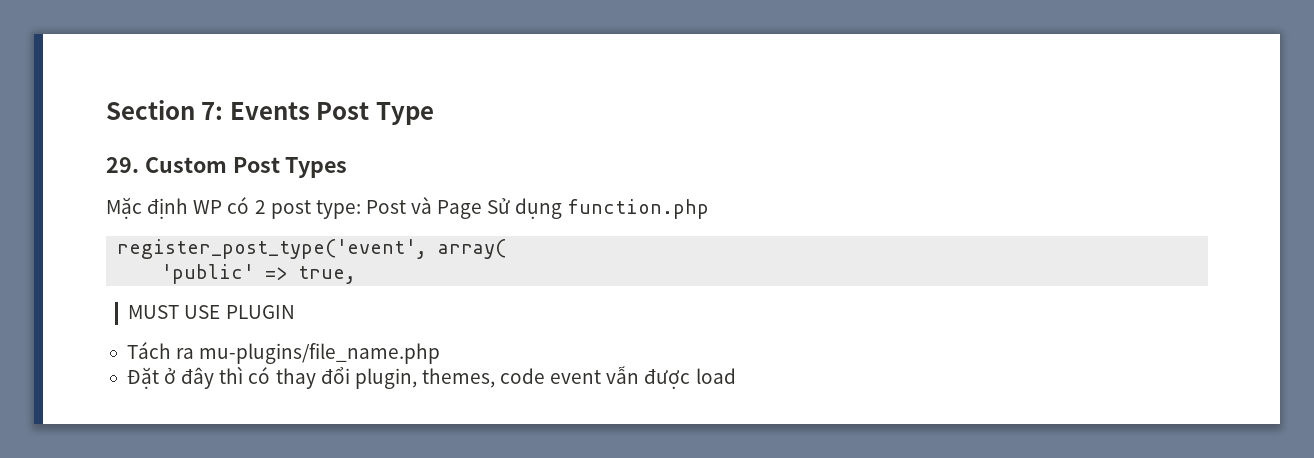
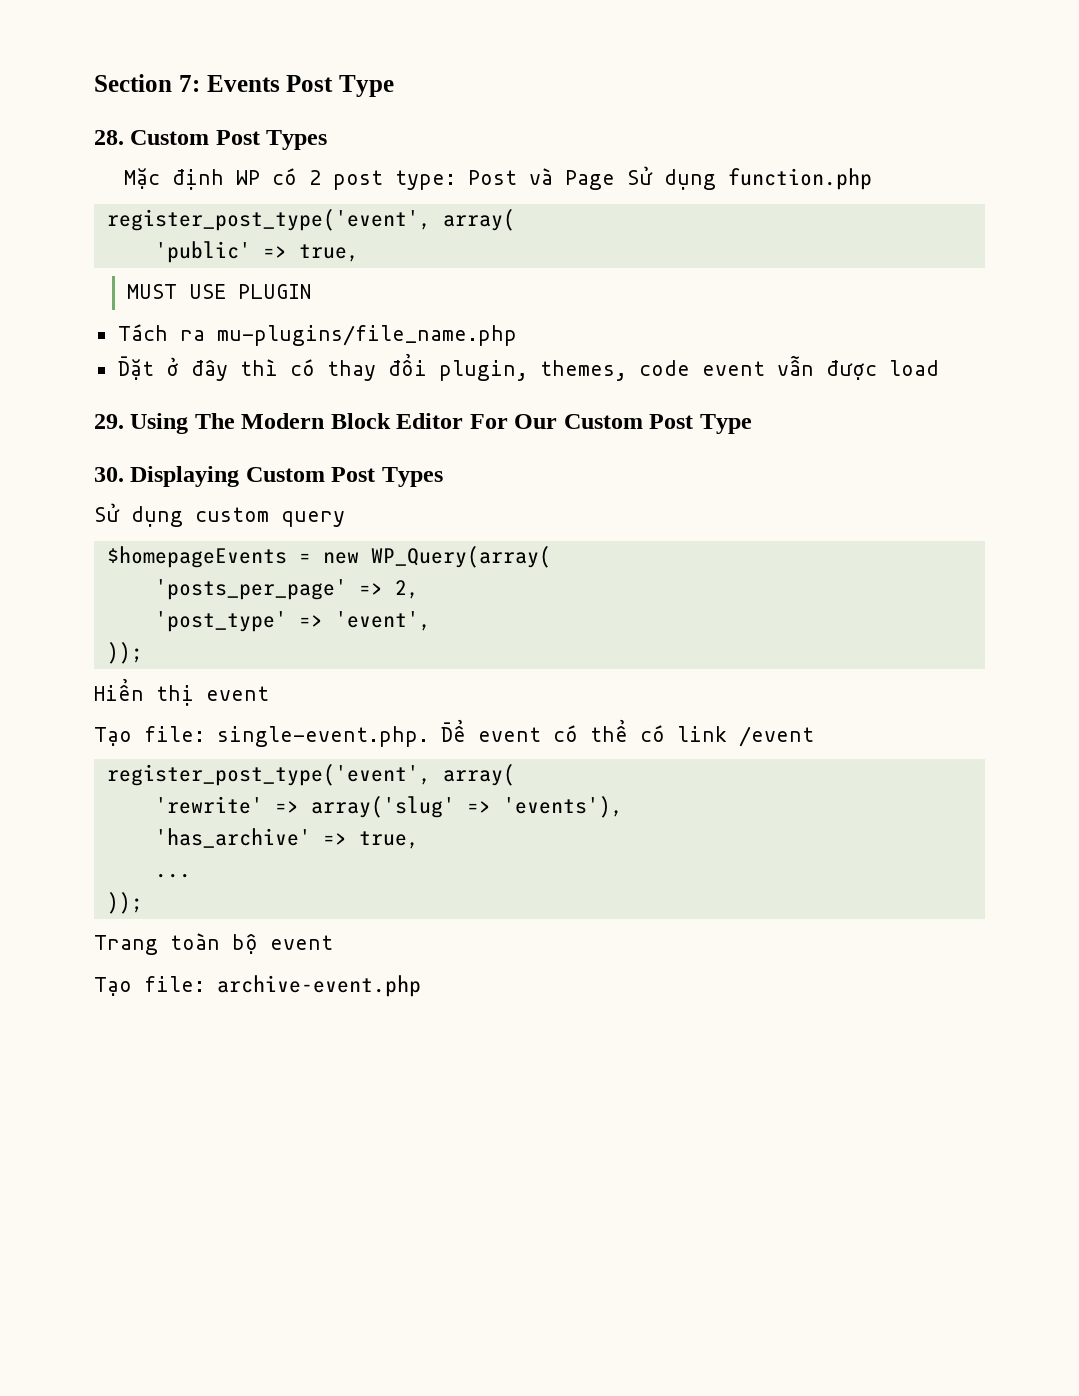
- 29. Custom Post Types
+ 28. Custom Post Types
+ 29. Using The Modern Block Editor For Our Custom Post Type
+ 30. Displaying Custom Post Types
+ Sử dụng custom query
+ $homepageEvents = new WP_Query(array(
+ 'posts_per_page' => 2,
+ 'post_type' => 'event',
+ ));
+ Hiển thị event
+ Tạo file: single-event.php. Để event có thể có link /event
+ register_post_type('event', array(
+ 'rewrite' => array('slug' => 'events'),
+ 'has_archive' => true,
+ ...
+ ));
+ Trang toàn bộ event
+ Tạo file: archive-event.php

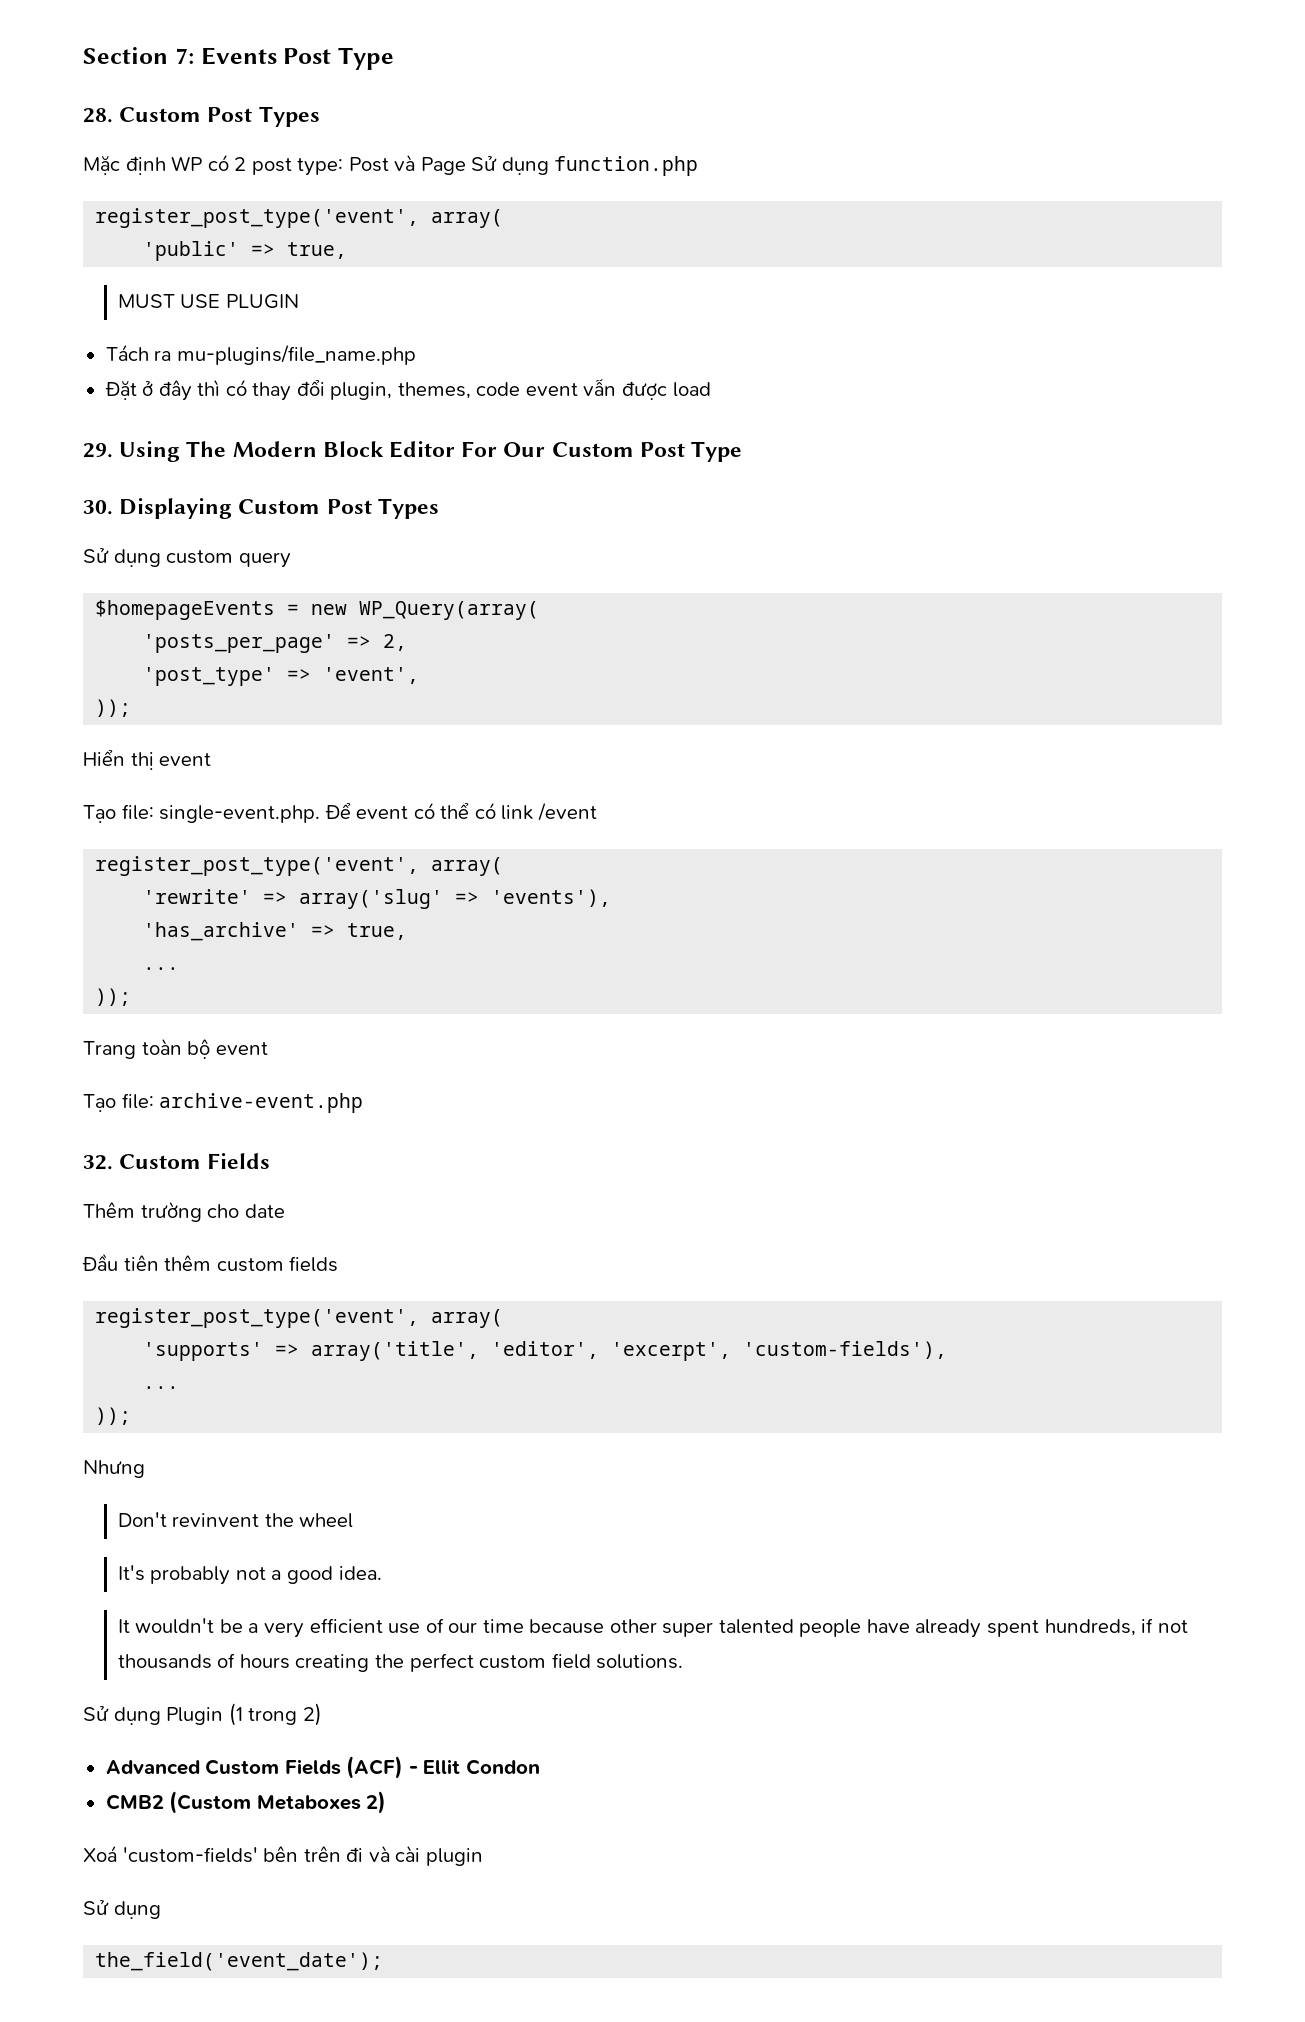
+ 32. Custom Fields
+ Thêm trường cho date
+ Đầu tiên thêm custom fields
+ register_post_type('event', array(
+ 'supports' => array('title', 'editor', 'excerpt', 'custom-fields'),
+ ...
+ ));
+ Nhưng
+ Don't revinvent the wheel
+ It's probably not a good idea.
+ It wouldn't be a very efficient use of our time because other super talented people have already spent hundreds, if not thousands of hours creating the perfect custom field solutions.
+ Sử dụng Plugin (1 trong 2)
+ Advanced Custom Fields (ACF) - Ellit Condon
+ CMB2 (Custom Metaboxes 2)
+ Xoá 'custom-fields' bên trên đi và cài plugin
+ Sử dụng
+ the_field('event_date');

